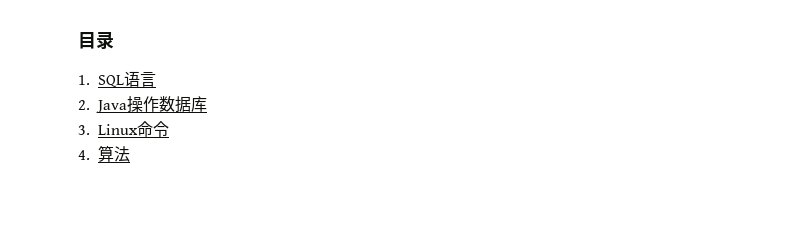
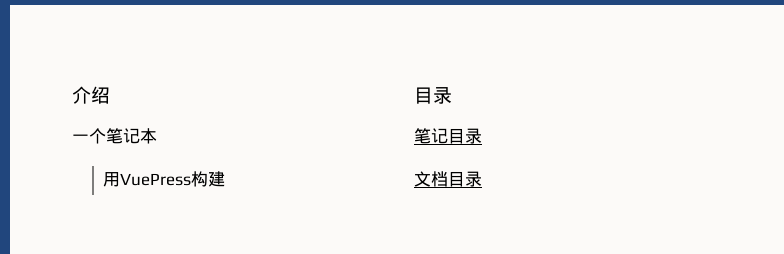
+ 介绍
+ 一个笔记本
+ 用VuePress构建
  目录
- 1. SQL语言
- 2. Java操作数据库
- 3. Linux命令
- 4.算法
+ 笔记目录
+ 文档目录

